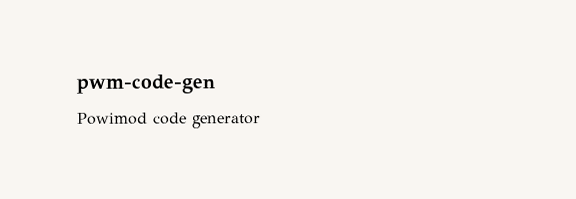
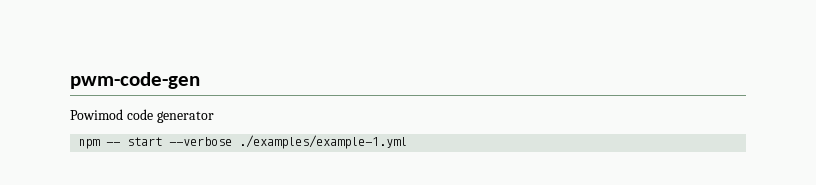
+ npm -- start --verbose ./examples/example-1.yml

